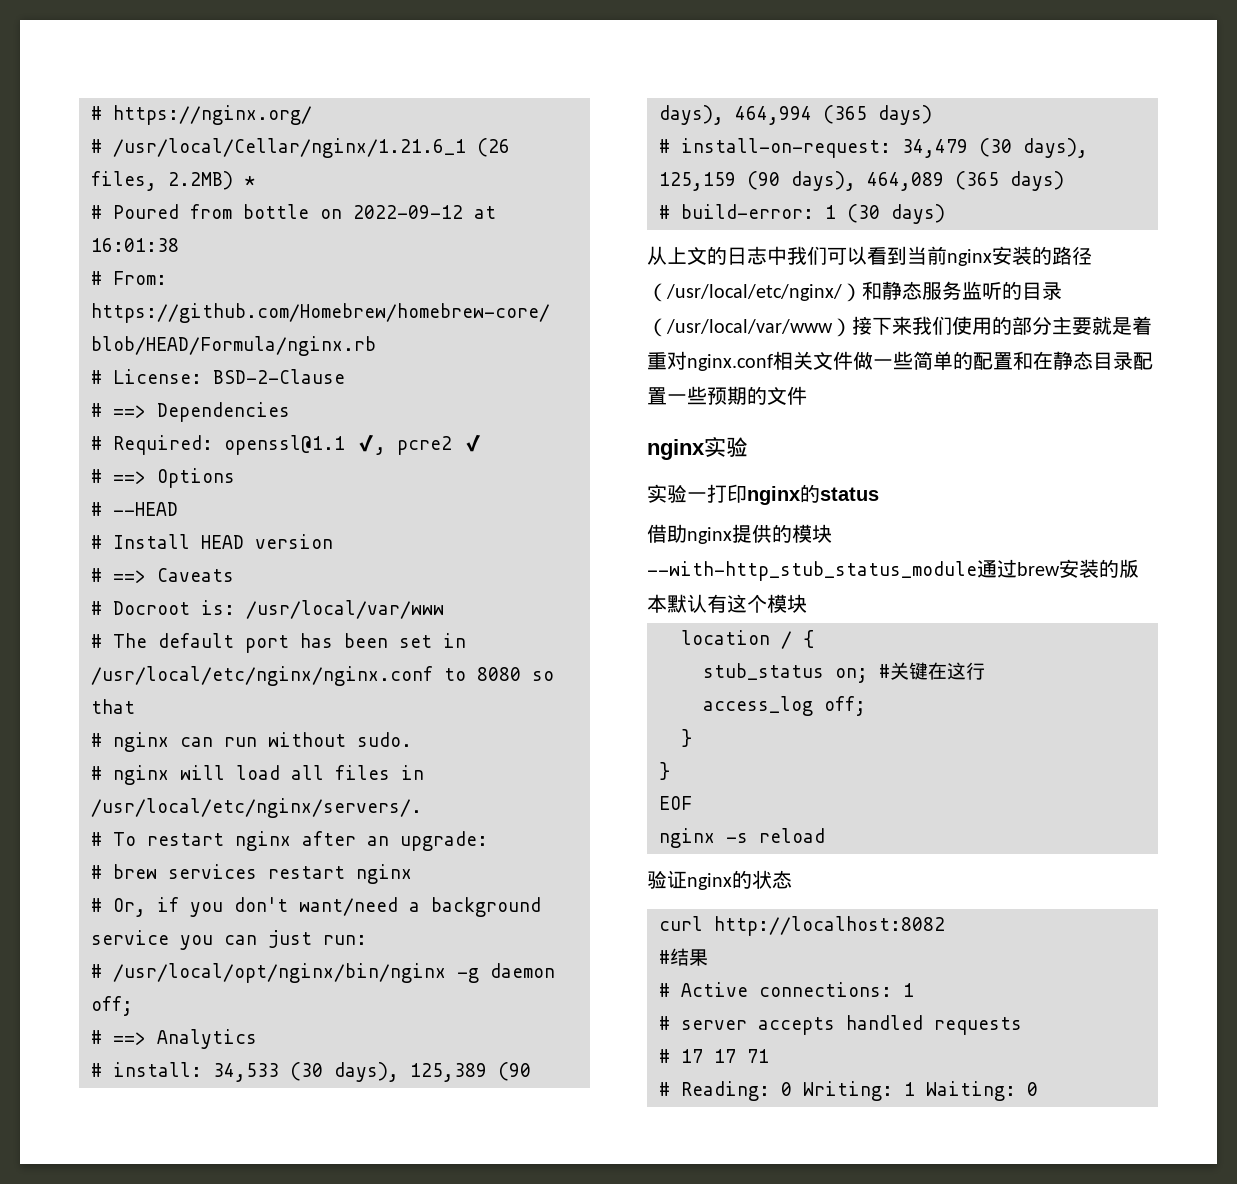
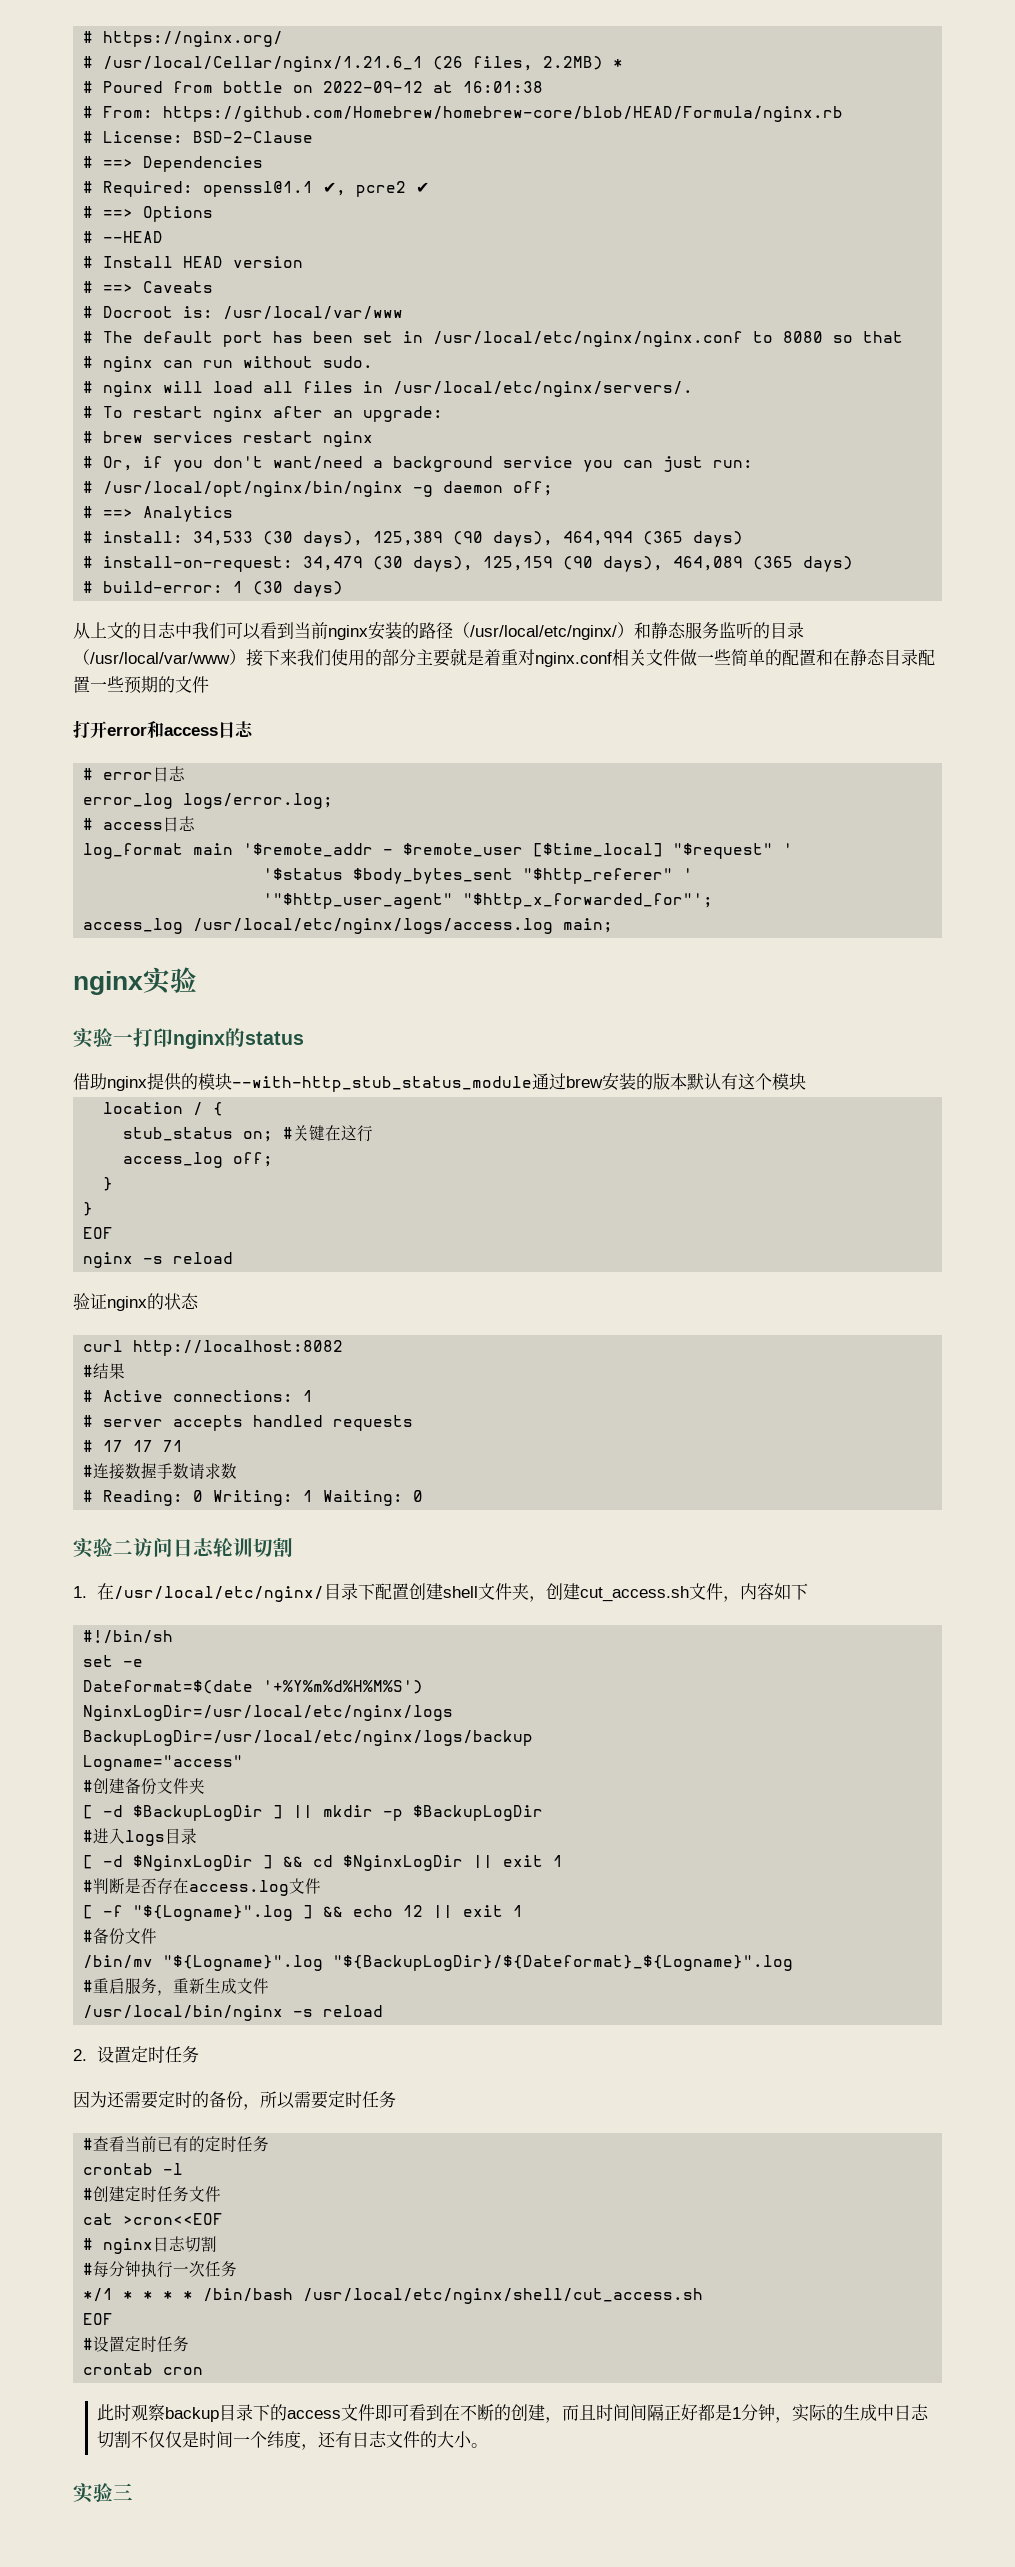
+ 打开error和access日志
+ # error日志
+ error_log logs/error.log;
+ # access日志
+ log_format main '$remote_addr - $remote_user [$time_local] "$request" '
+ '$status $body_bytes_sent "$http_referer" '
+ '"$http_user_agent" "$http_x_forwarded_for"';
+ access_log /usr/local/etc/nginx/logs/access.log main;
+ #连接数握手数请求数
+ 实验二访问日志轮训切割
+ 1.在/usr/local/etc/nginx/目录下配置创建shell文件夹，创建cut_access.sh文件，内容如下
+ #!/bin/sh
+ set -e
+ Dateformat=$(date '+%Y%m%d%H%M%S')
+ NginxLogDir=/usr/local/etc/nginx/logs
+ BackupLogDir=/usr/local/etc/nginx/logs/backup
+ Logname="access"
+ #创建备份文件夹
+ [ -d $BackupLogDir ] || mkdir -p $BackupLogDir
+ #进入logs目录
+ [ -d $NginxLogDir ] && cd $NginxLogDir || exit 1
+ #判断是否存在access.log文件
+ [ -f "${Logname}".log ] && echo 12 || exit 1
+ #备份文件
+ /bin/mv "${Logname}".log "${BackupLogDir}/${Dateformat}_${Logname}".log
+ #重启服务，重新生成文件
+ /usr/local/bin/nginx -s reload
+ 2.设置定时任务
+ 因为还需要定时的备份，所以需要定时任务
+ #查看当前已有的定时任务
+ crontab -l
+ #创建定时任务文件
+ cat >cron<<EOF
+ # nginx日志切割
+ #每分钟执行一次任务
+ */1 * * * * /bin/bash /usr/local/etc/nginx/shell/cut_access.sh
+ EOF
+ #设置定时任务
+ crontab cron
+ 此时观察backup目录下的access文件即可看到在不断的创建，而且时间间隔正好都是1分钟，实际的生成中日志切割不仅仅是时间一个纬度，还有日志文件的大小。
+ 实验三

